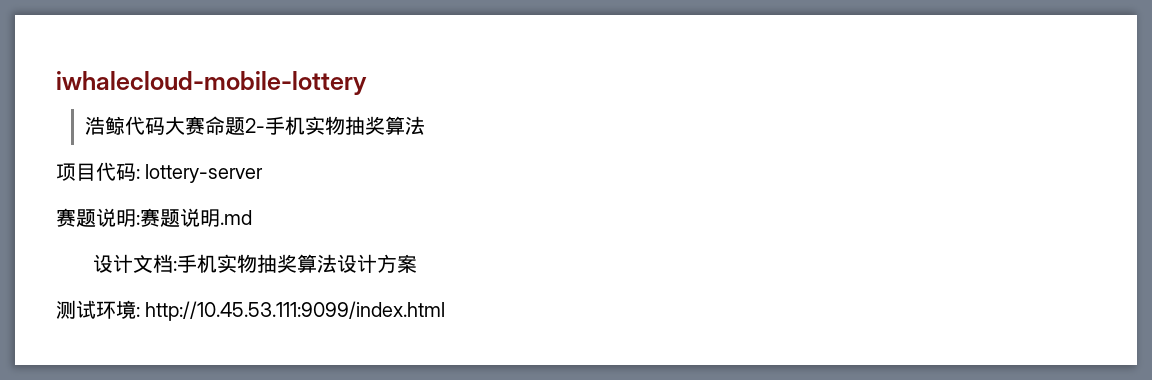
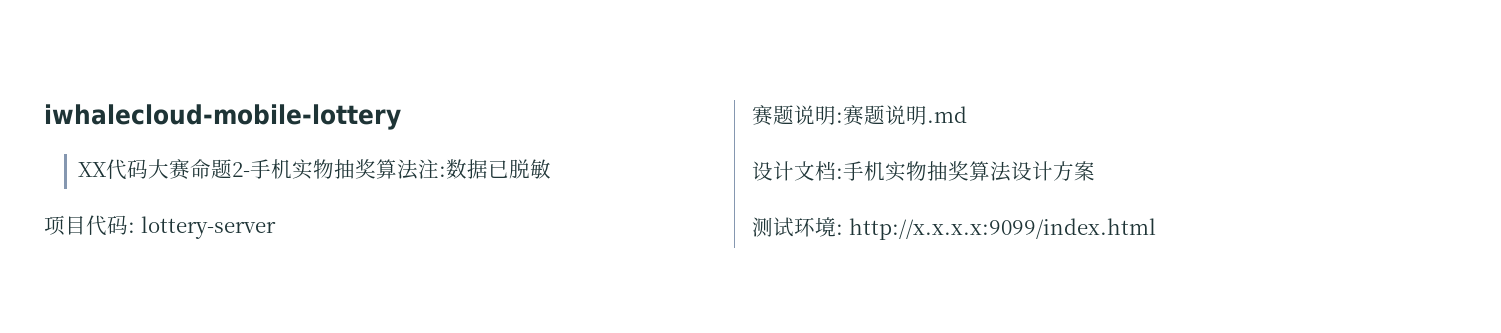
- 浩鲸代码大赛命题2-手机实物抽奖算法
+ XX代码大赛命题2-手机实物抽奖算法注:数据已脱敏
- 测试环境: http://10.45.53.111:9099/index.html
+ 测试环境: http://x.x.x.x:9099/index.html

